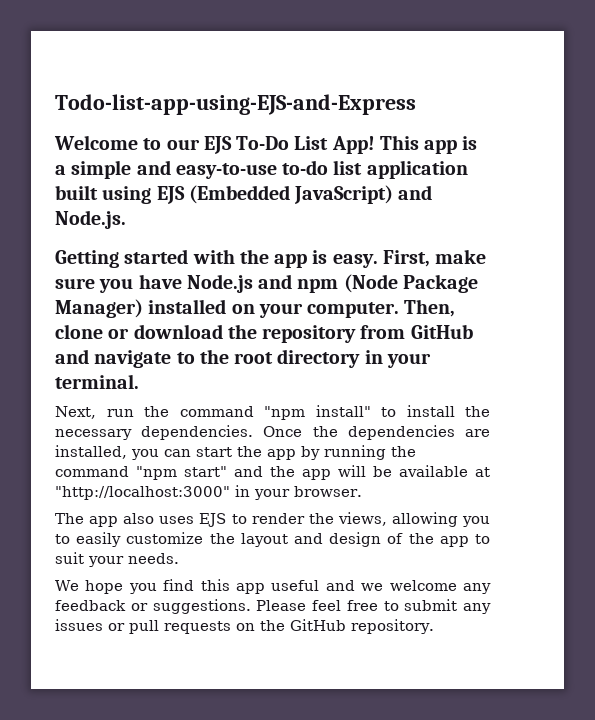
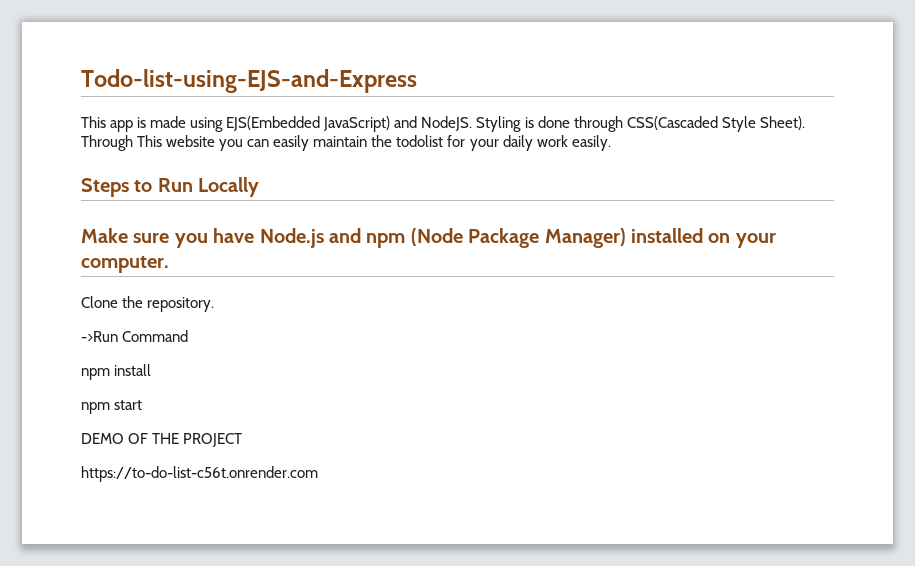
- Todo-list-app-using-EJS-and-Express
- Welcome to our EJS To-Do List App! This app is a simple and easy-to-use to-do list application built using EJS (Embedded JavaScript) and Node.js.
- Getting started with the app is easy. First, make sure you have Node.js and npm (Node Package Manager) installed on your computer. Then, clone or download the repository from GitHub and navigate to the root directory in your terminal.
- Next, run the command "npm install" to install the necessary dependencies. Once the dependencies are installed, you can start the app by running the command "npm start" and the app will be available at "http://localhost:3000" in your browser.
- The app also uses EJS to render the views, allowing you to easily customize the layout and design of the app to suit your needs.
- We hope you find this app useful and we welcome any feedback or suggestions. Please feel free to submit any issues or pull requests on the GitHub repository.
+ Todo-list-using-EJS-and-Express
+ This app is made using EJS(Embedded JavaScript) and NodeJS. Styling is done through CSS(Cascaded Style Sheet). Through This website you can easily maintain the todolist for your daily work easily.
+ Steps to Run Locally
+ Make sure you have Node.js and npm (Node Package Manager) installed on your computer.
+ Clone the repository.
+ ->Run Command
+ npm install
+ npm start
+ DEMO OF THE PROJECT
+ https://to-do-list-c56t.onrender.com

